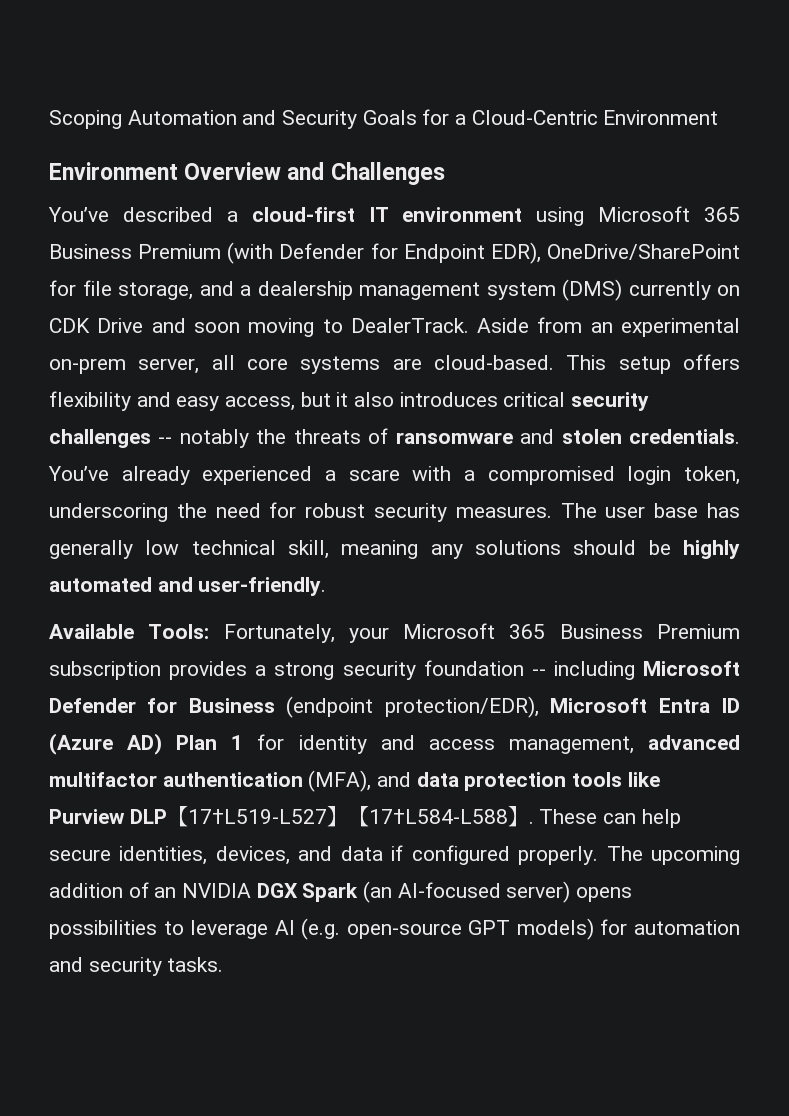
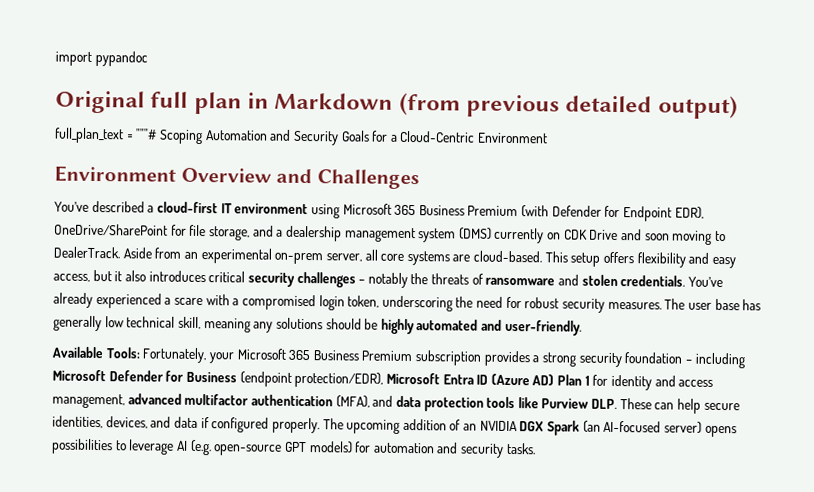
- Scoping Automation and Security Goals for a Cloud-Centric Environment
+ import pypandoc
+ Original full plan in Markdown (from previous detailed output)
+ full_plan_text = """# Scoping Automation and Security Goals for a Cloud-Centric Environment
- This setup offers flexibility and easy access, but it also introduces critical security challenges -- notably the threats of ransomware and stolen credentials.
+ This setup offers flexibility and easy access, but it also introduces critical security challenges – notably the threats of ransomware and stolen credentials.
- Available Tools: Fortunately, your Microsoft 365 Business Premium subscription provides a strong security foundation -- including Microsoft Defender for Business (endpoint protection/EDR), Microsoft Entra ID (Azure AD) Plan 1 for identity and access management, advanced multifactor authentication (MFA), and data protection tools like Purview DLP【17†L519-L527】【17†L584-L588】. These can help secure identities, devices, and data if configured properly.
+ Available Tools: Fortunately, your Microsoft 365 Business Premium subscription provides a strong security foundation – including Microsoft Defender for Business (endpoint protection/EDR), Microsoft Entra ID (Azure AD) Plan 1 for identity and access management, advanced multifactor authentication (MFA), and data protection tools like Purview DLP. These can help secure identities, devices, and data if configured properly.

